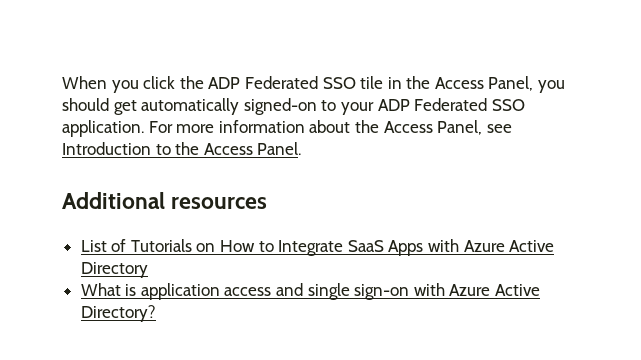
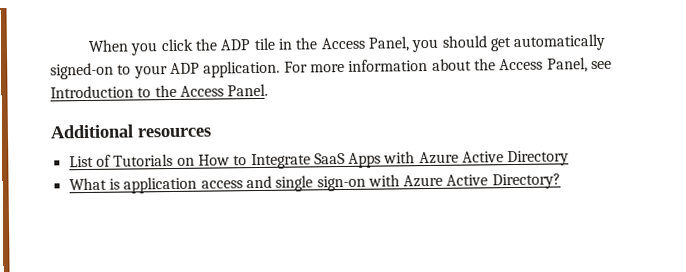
- When you click the ADP Federated SSO tile in the Access Panel, you should get automatically signed-on to your ADP Federated SSO application.
+ When you click the ADP tile in the Access Panel, you should get automatically signed-on to your ADP application.

